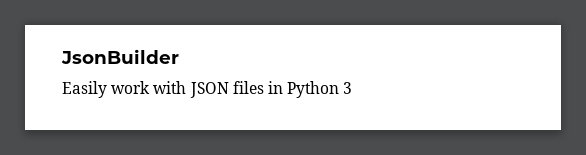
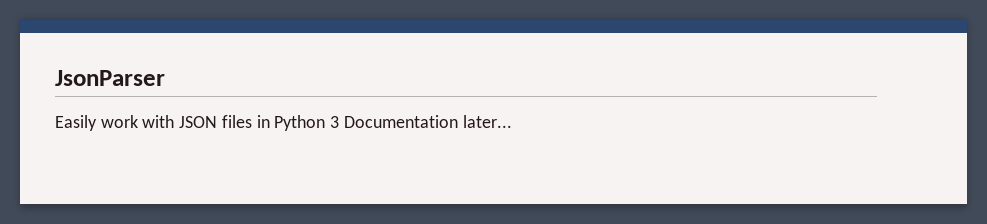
- JsonBuilder
+ JsonParser
- Easily work with JSON files in Python 3
+ Easily work with JSON files in Python 3 Documentation later...

